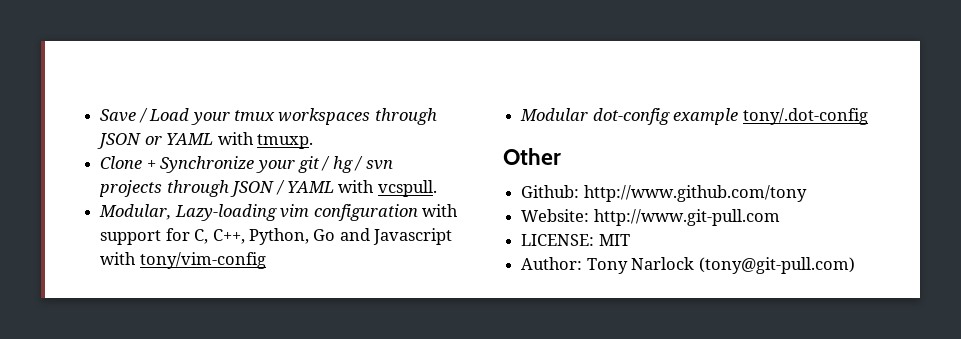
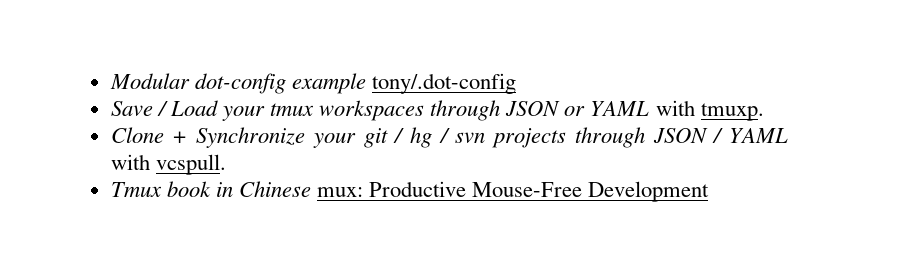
+ Modular dot-config example tony/.dot-config
- Modular, Lazy-loading vim configuration with support for C, C++, Python, Go and Javascript with tony/vim-config
- Modular dot-config example tony/.dot-config
- Other
- Github: http://www.github.com/tony
- Website: http://www.git-pull.com
- LICENSE: MIT
- Author: Tony Narlock (tony@git-pull.com)
+ Tmux book in Chinese mux: Productive Mouse-Free Development

